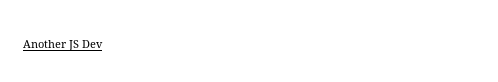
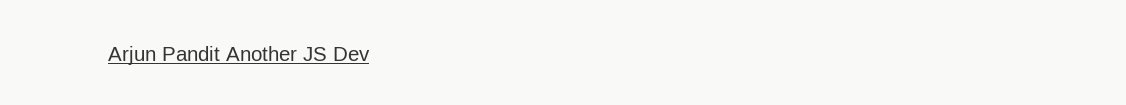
- Another JS Dev
+ Arjun Pandit Another JS Dev

